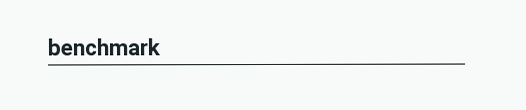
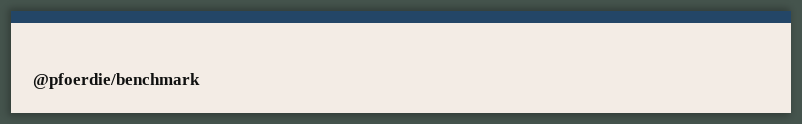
- benchmark
+ @pfoerdie/benchmark

